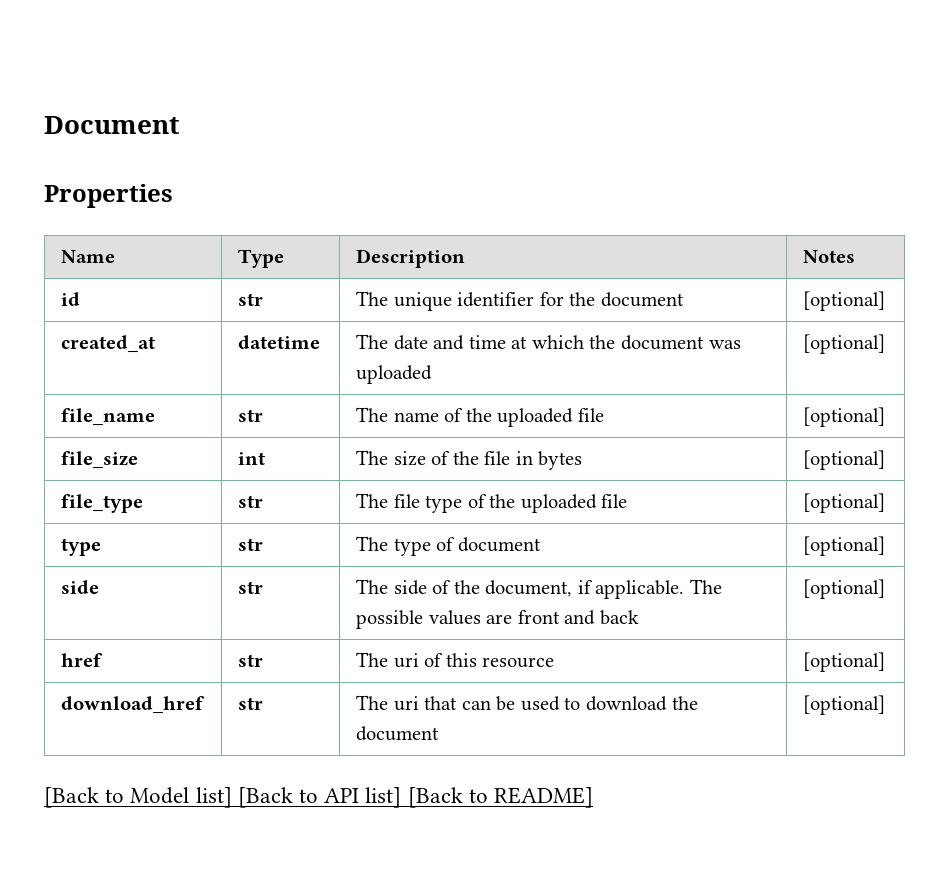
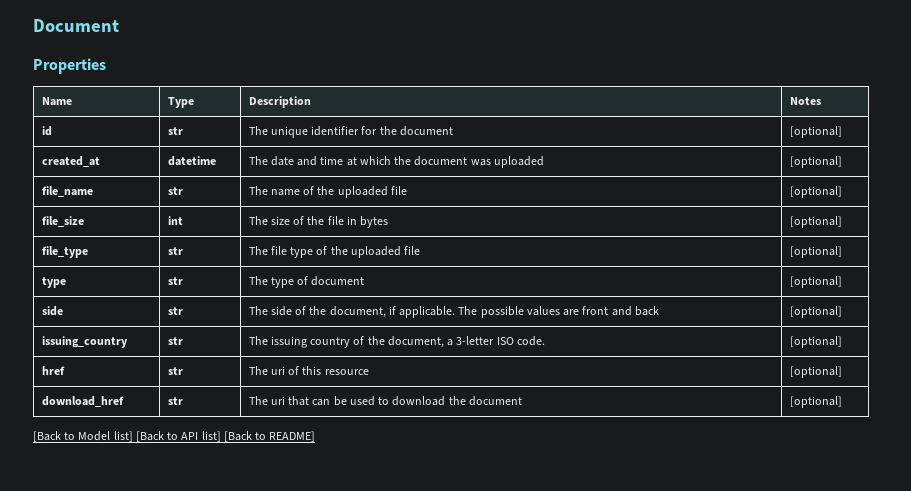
+ issuing_country | str | The issuing country of the document, a 3-letter ISO code. | [optional]

